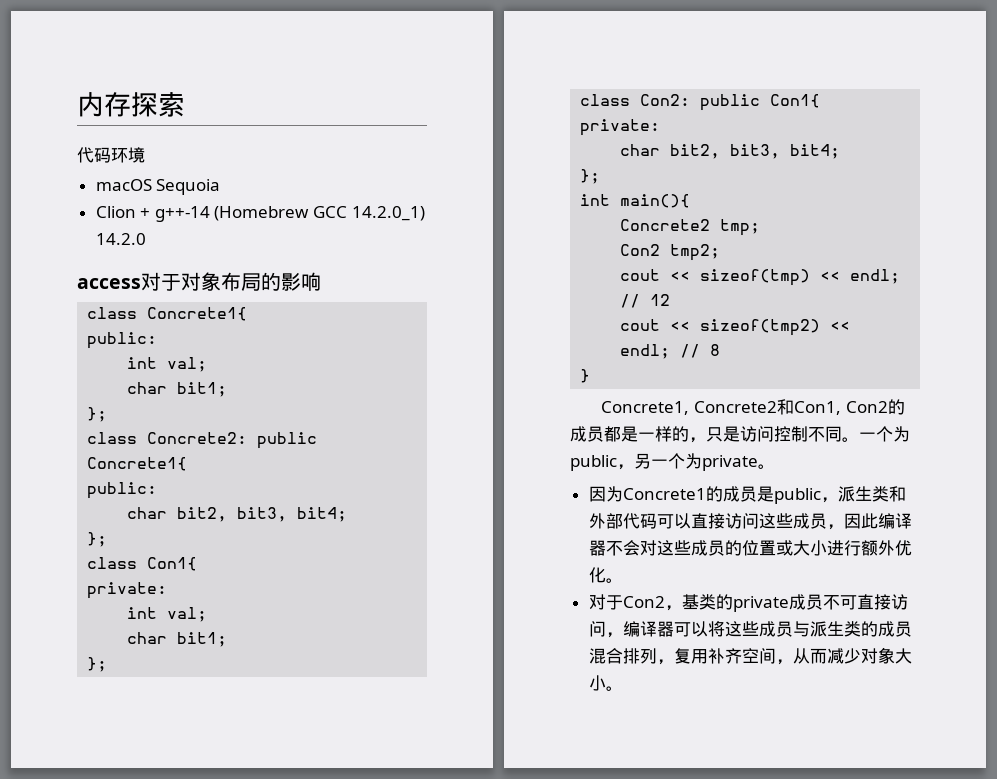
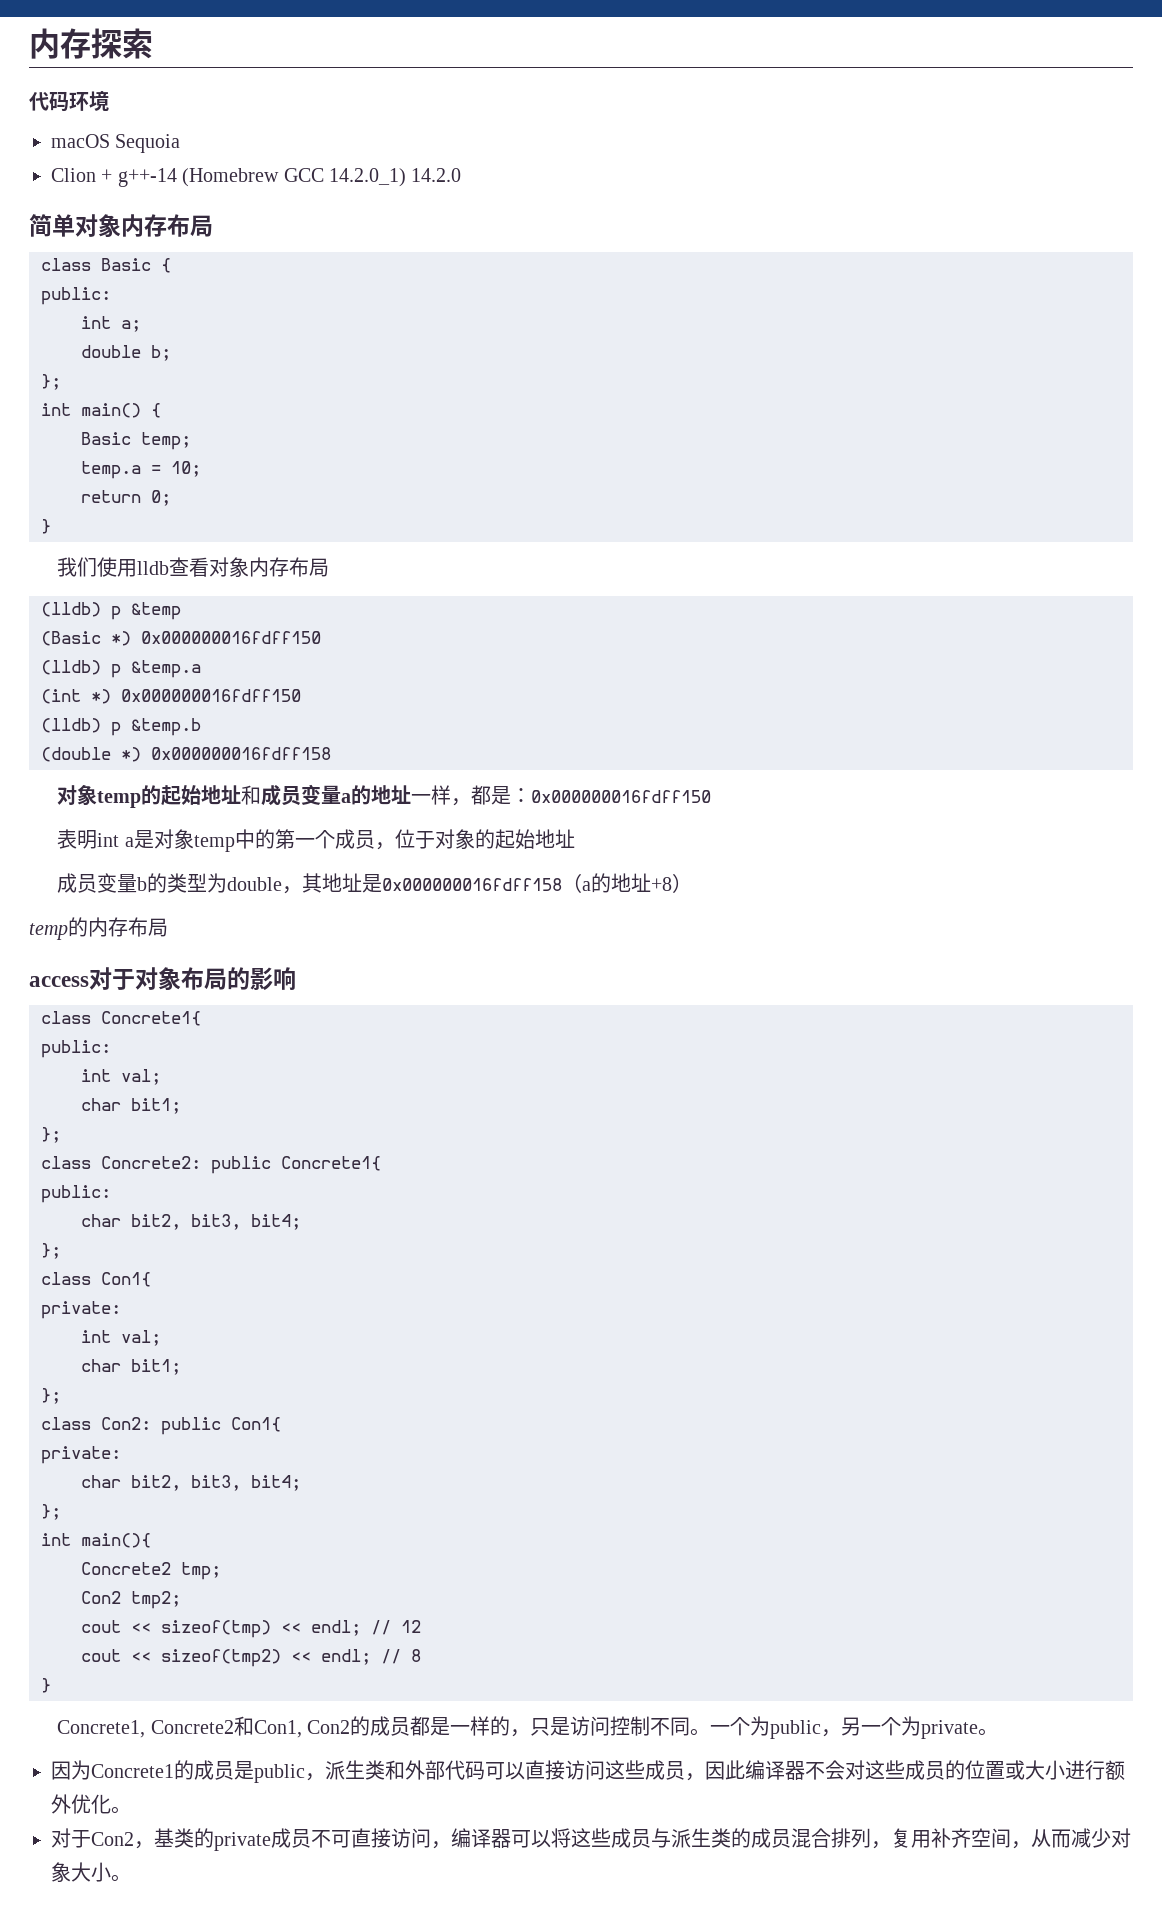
+ 简单对象内存布局
+ class Basic {
+ public:
+ int a;
+ double b;
+ };
+ int main() {
+ Basic temp;
+ temp.a = 10;
+ return 0;
+ }
+ 我们使用lldb查看对象内存布局
+ (lldb) p &temp
+ (Basic *) 0x000000016fdff150
+ (lldb) p &temp.a
+ (int *) 0x000000016fdff150
+ (lldb) p &temp.b
+ (double *) 0x000000016fdff158
+ 对象temp的起始地址和成员变量a的地址一样，都是：0x000000016fdff150
+ 表明int a是对象temp中的第一个成员，位于对象的起始地址
+ 成员变量b的类型为double，其地址是0x000000016fdff158（a的地址+8）
+ temp的内存布局

